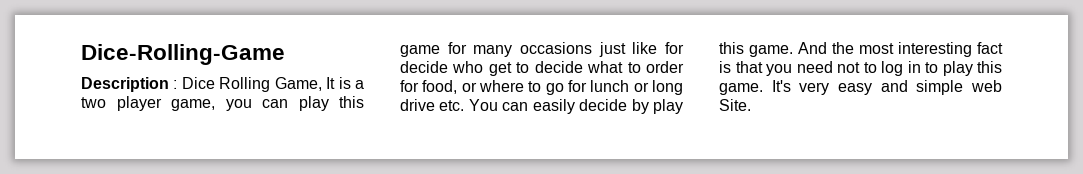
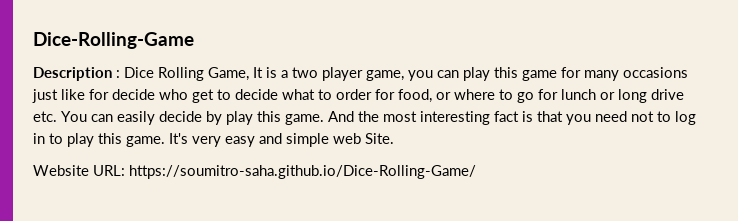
+ Website URL: https://soumitro-saha.github.io/Dice-Rolling-Game/

